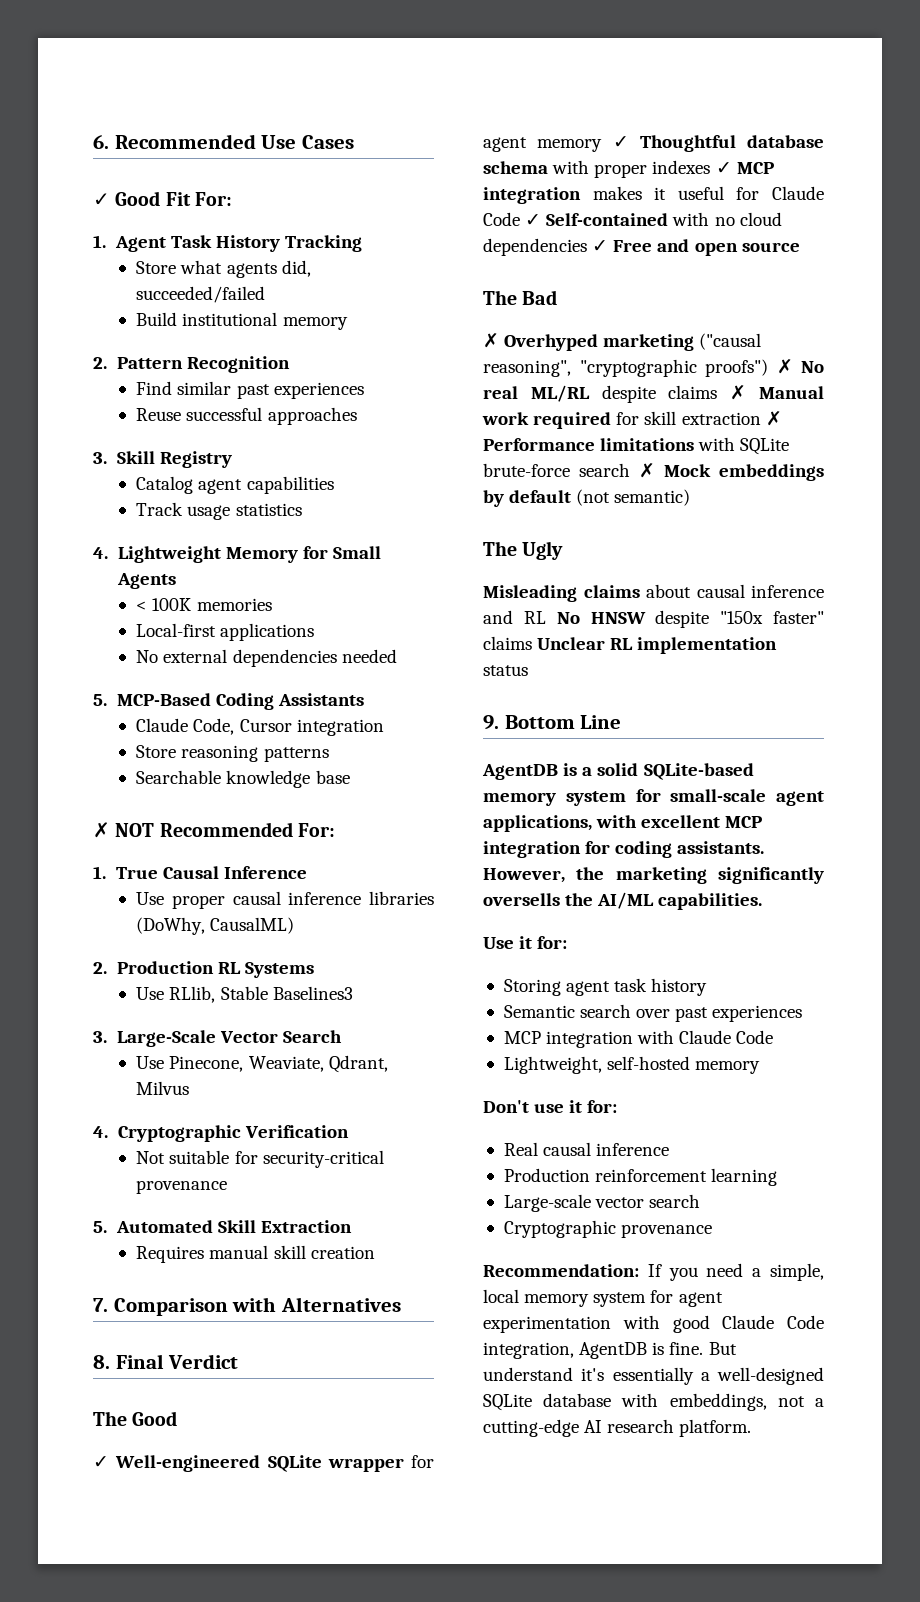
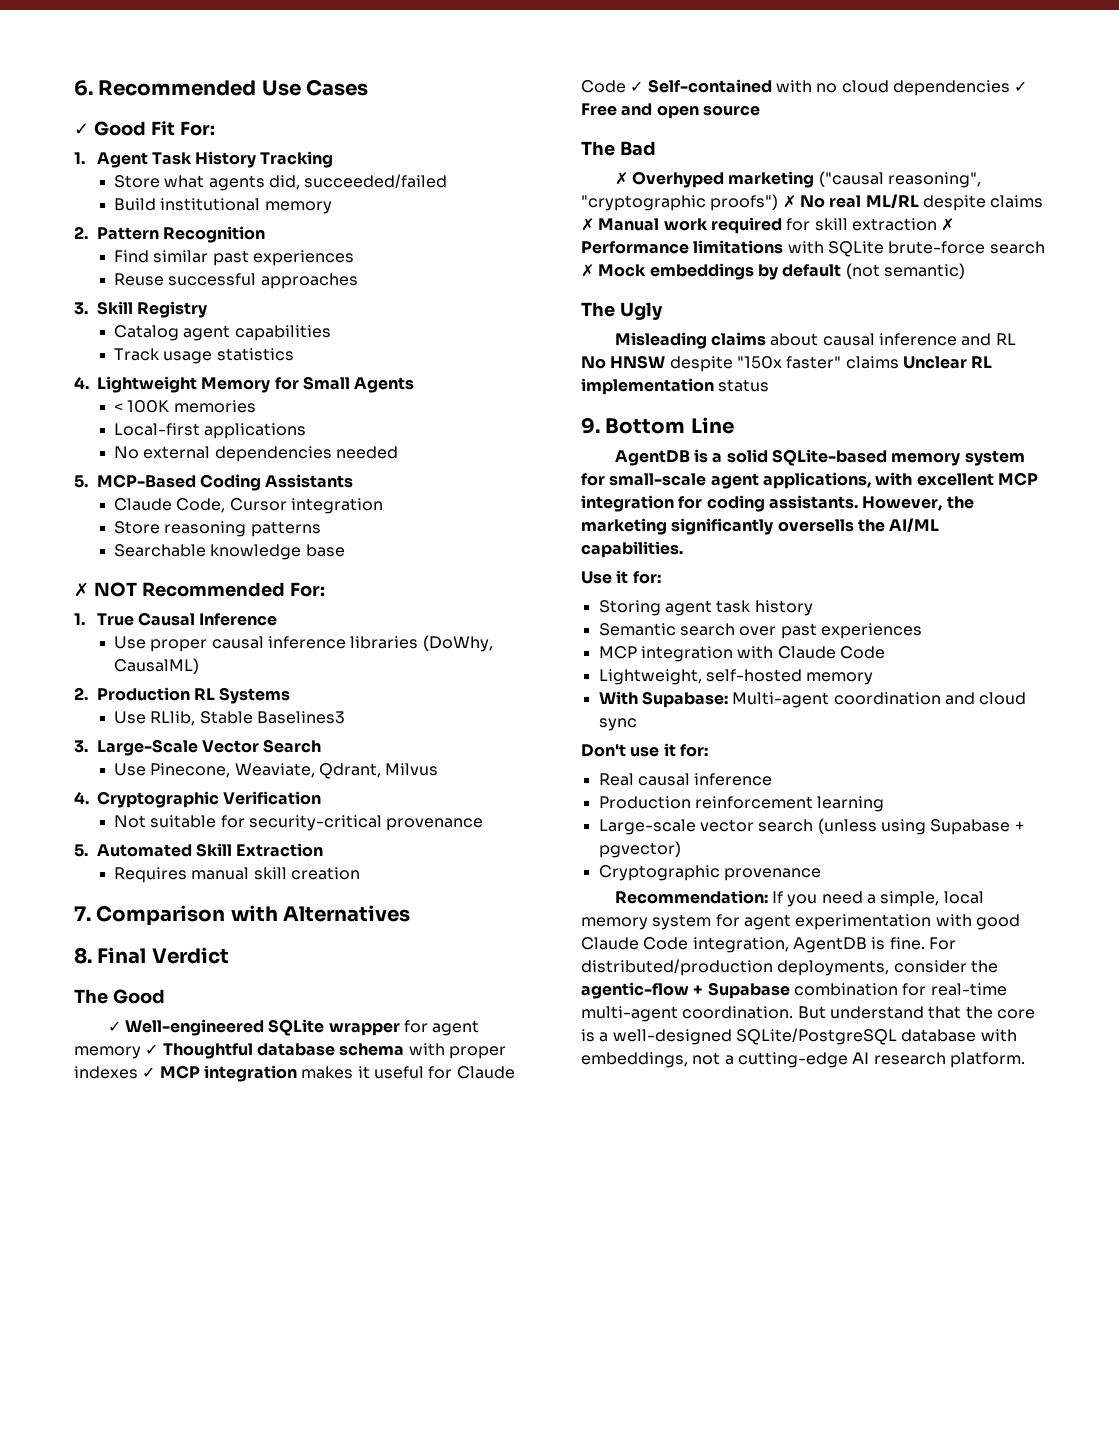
+ With Supabase: Multi-agent coordination and cloud sync
- Large-scale vector search
+ Large-scale vector search (unless using Supabase + pgvector)
- But understand it's essentially a well-designed SQLite database with embeddings, not a cutting-edge AI research platform.
+ For distributed/production deployments, consider the agentic-flow + Supabase combination for real-time multi-agent coordination. But understand that the core is a well-designed SQLite/PostgreSQL database with embeddings, not a cutting-edge AI research platform.

